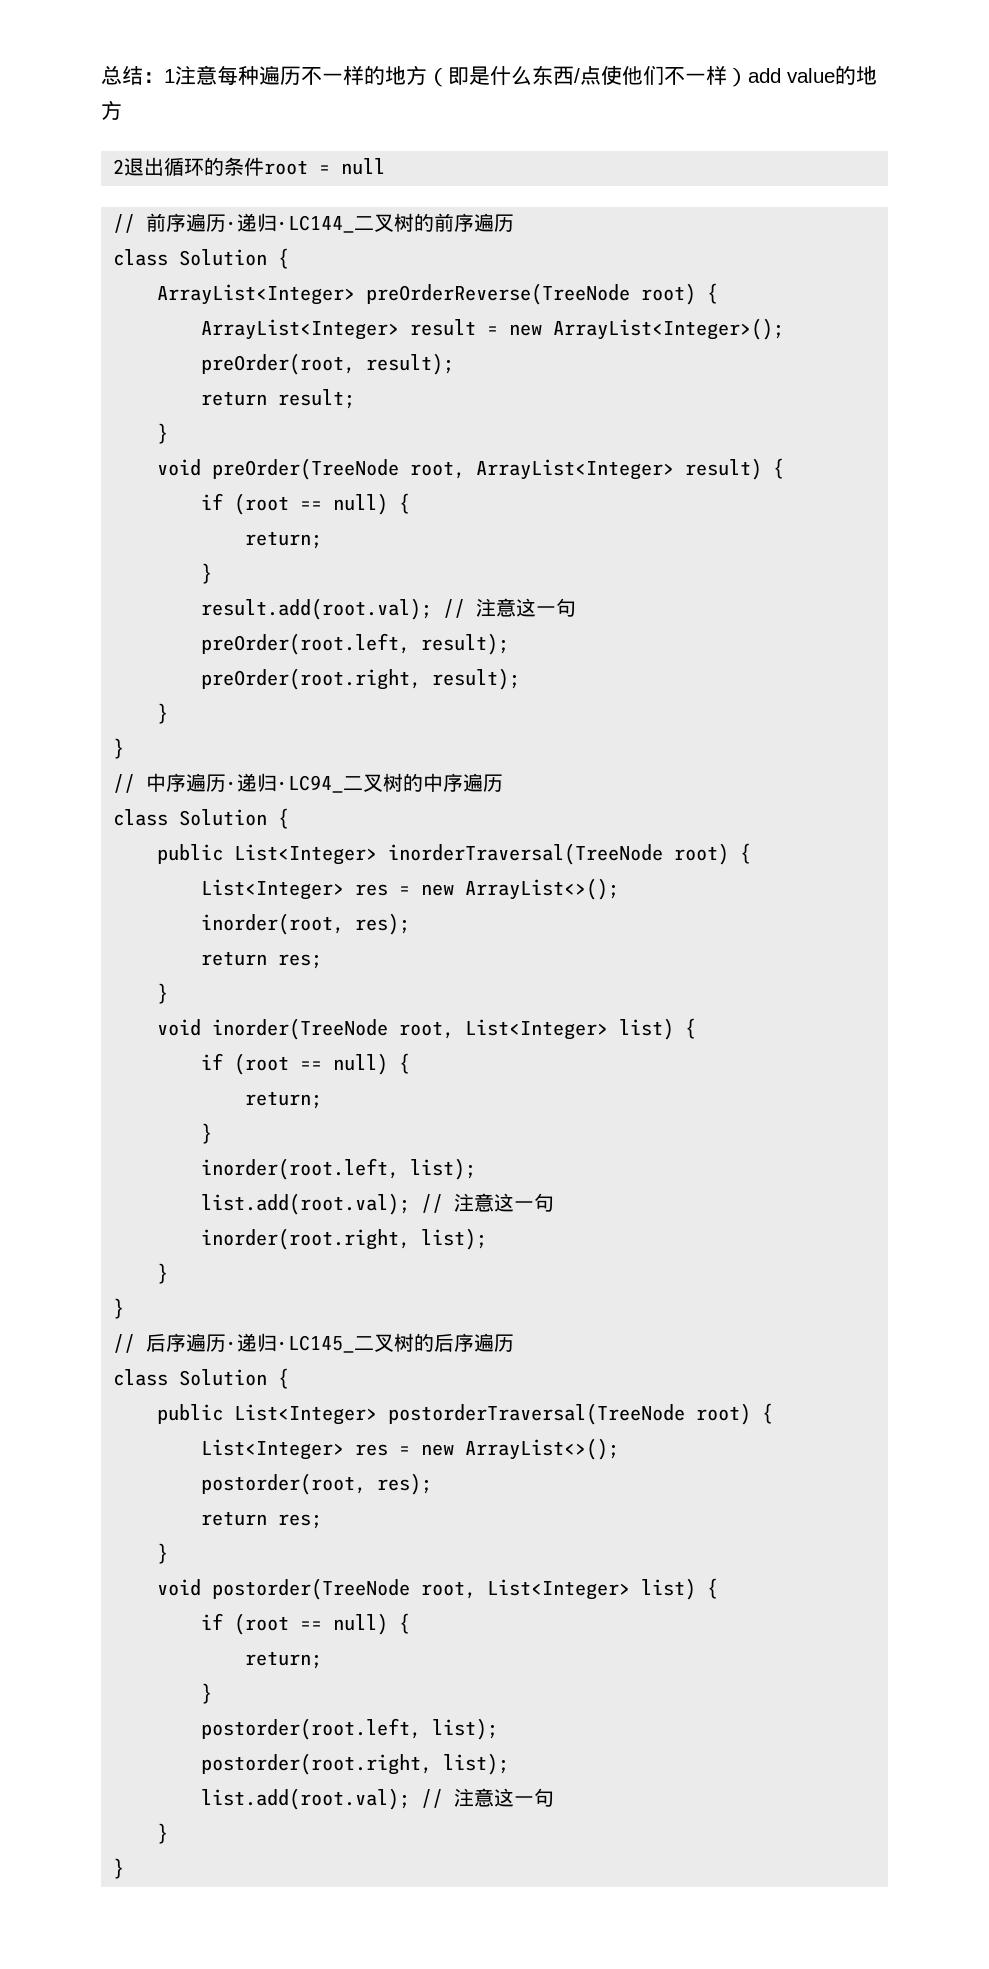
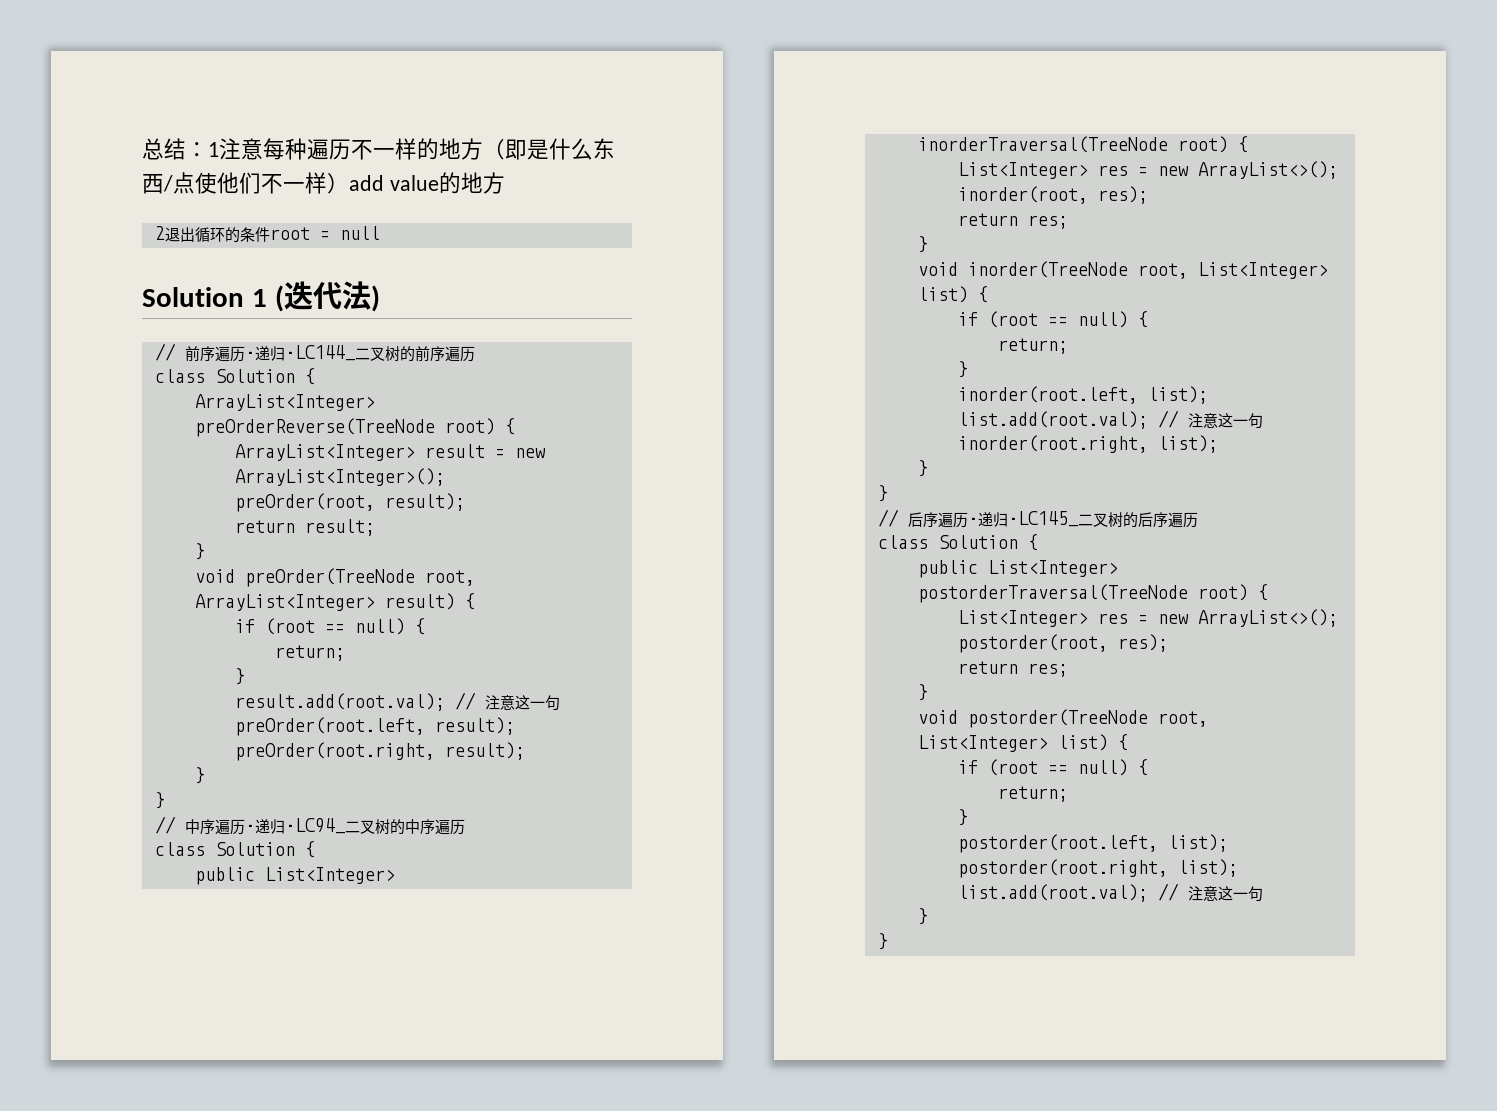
+ Solution 1 (迭代法)

